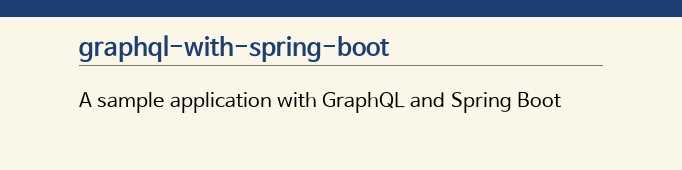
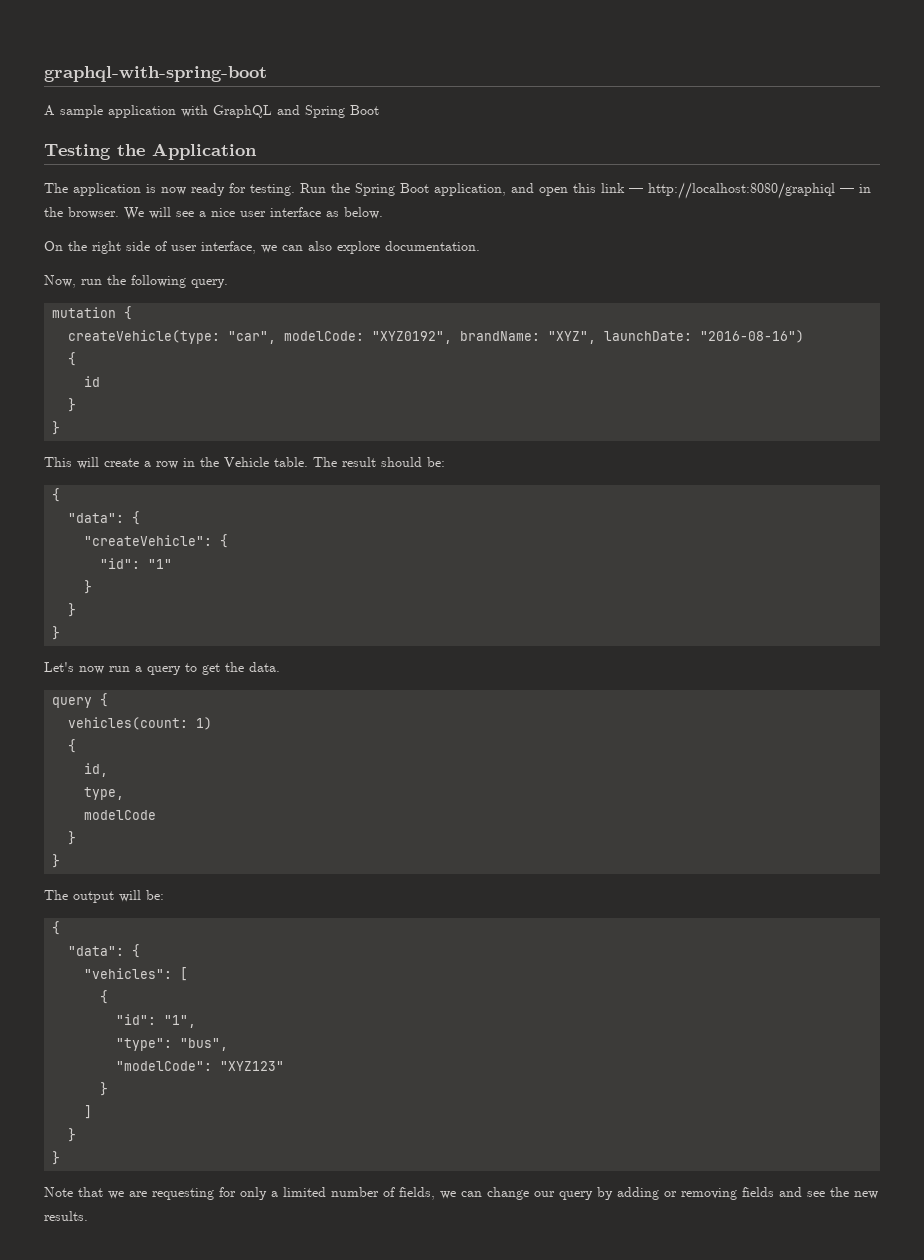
+ Testing the Application
+ The application is now ready for testing. Run the Spring Boot application, and open this link — http://localhost:8080/graphiql — in the browser. We will see a nice user interface as below.
+ On the right side of user interface, we can also explore documentation.
+ Now, run the following query.
+ mutation {
+ createVehicle(type: "car", modelCode: "XYZ0192", brandName: "XYZ", launchDate: "2016-08-16")
+ {
+ id
+ }
+ }
+ This will create a row in the Vehicle table. The result should be:
+ {
+ "data": {
+ "createVehicle": {
+ "id": "1"
+ }
+ }
+ }
+ Let's now run a query to get the data.
+ query {
+ vehicles(count: 1)
+ {
+ id,
+ type,
+ modelCode
+ }
+ }
+ The output will be:
+ {
+ "data": {
+ "vehicles": [
+ {
+ "id": "1",
+ "type": "bus",
+ "modelCode": "XYZ123"
+ }
+ ]
+ }
+ }
+ Note that we are requesting for only a limited number of fields, we can change our query by adding or removing fields and see the new results.

